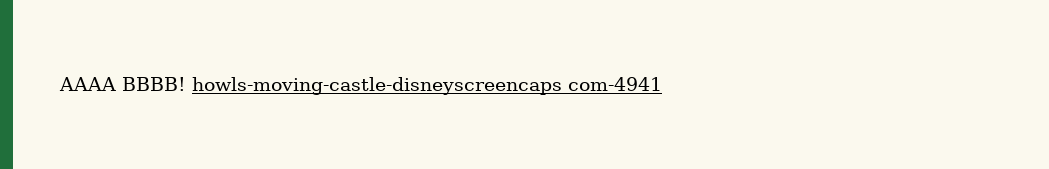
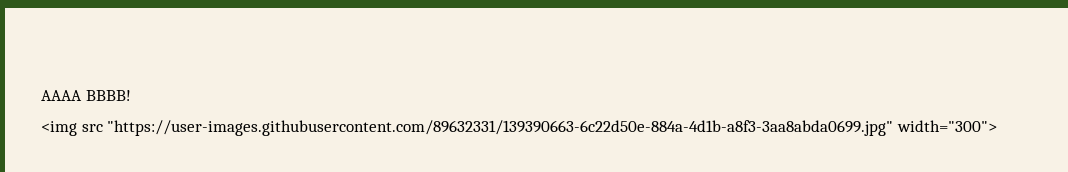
- AAAA BBBB! howls-moving-castle-disneyscreencaps com-4941
+ AAAA BBBB!
+ <img src "https://user-images.githubusercontent.com/89632331/139390663-6c22d50e-884a-4d1b-a8f3-3aa8abda0699.jpg" width="300">

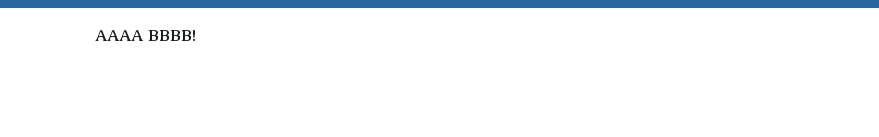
- <img src "https://user-images.githubusercontent.com/89632331/139390663-6c22d50e-884a-4d1b-a8f3-3aa8abda0699.jpg" width="300">

